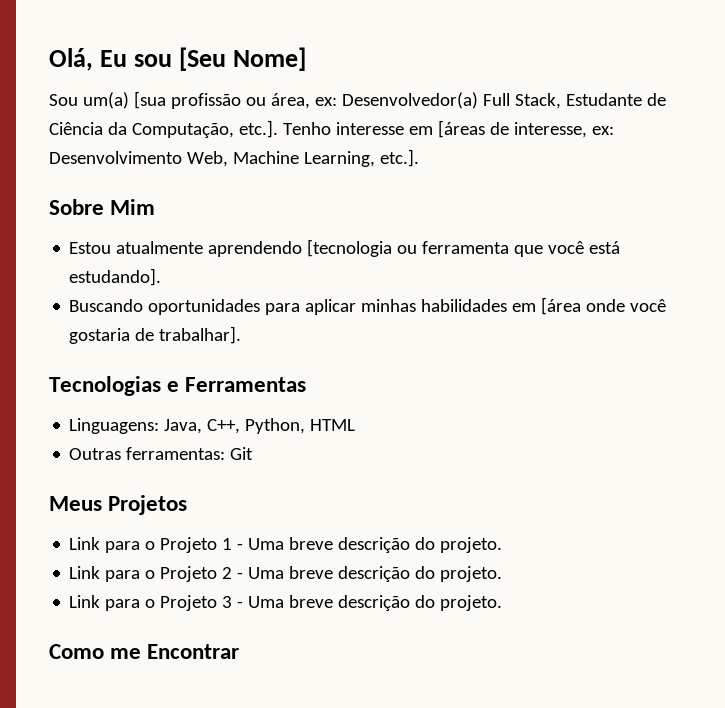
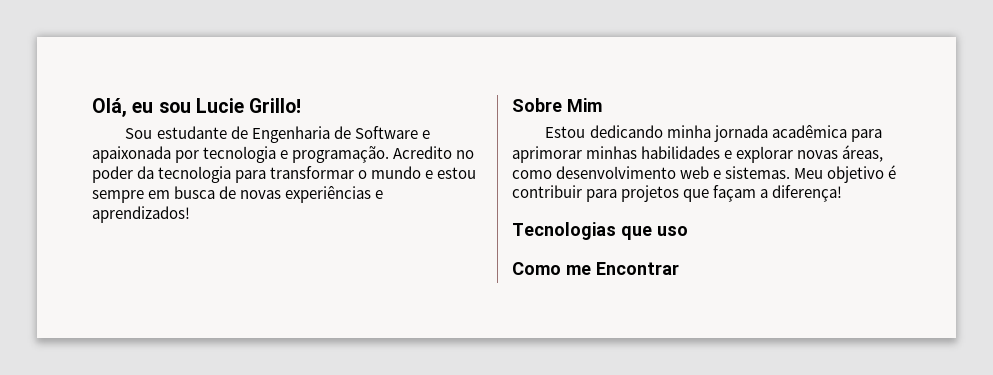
- Olá, Eu sou [Seu Nome]
- Sou um(a) [sua profissão ou área, ex: Desenvolvedor(a) Full Stack, Estudante de Ciência da Computação, etc.]. Tenho interesse em [áreas de interesse, ex: Desenvolvimento Web, Machine Learning, etc.].
+ Olá, eu sou Lucie Grillo!
+ Sou estudante de Engenharia de Software e apaixonada por tecnologia e programação. Acredito no poder da tecnologia para transformar o mundo e estou sempre em busca de novas experiências e aprendizados!
  Sobre Mim
- Estou atualmente aprendendo [tecnologia ou ferramenta que você está estudando].
- Buscando oportunidades para aplicar minhas habilidades em [área onde você gostaria de trabalhar].
- Tecnologias e Ferramentas
- Linguagens: Java, C++, Python, HTML
- Outras ferramentas: Git
- Meus Projetos
- Link para o Projeto 1 - Uma breve descrição do projeto.
- Link para o Projeto 2 - Uma breve descrição do projeto.
- Link para o Projeto 3 - Uma breve descrição do projeto.
+ Estou dedicando minha jornada acadêmica para aprimorar minhas habilidades e explorar novas áreas, como desenvolvimento web e sistemas. Meu objetivo é contribuir para projetos que façam a diferença!
+ Tecnologias que uso

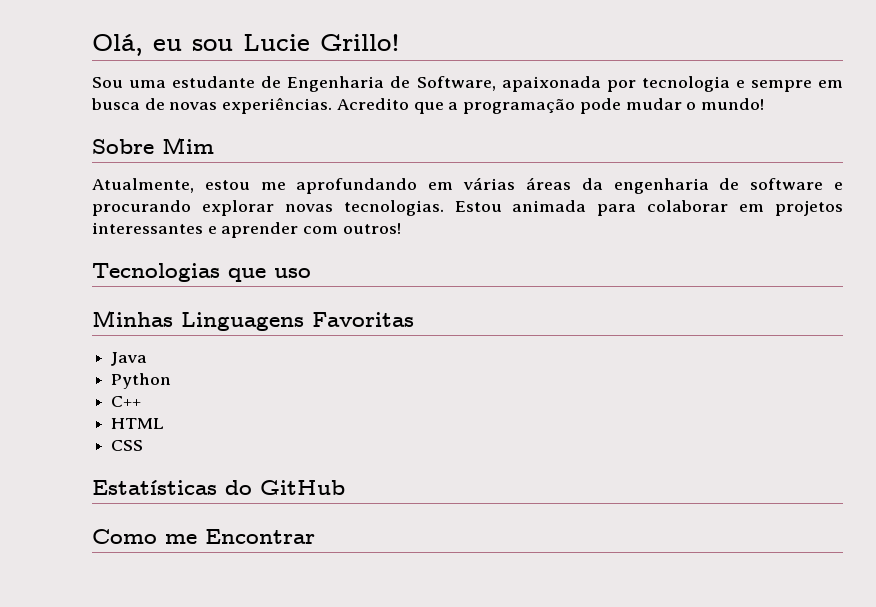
- Sou estudante de Engenharia de Software e apaixonada por tecnologia e programação. Acredito no poder da tecnologia para transformar o mundo e estou sempre em busca de novas experiências e aprendizados!
+ Sou uma estudante de Engenharia de Software, apaixonada por tecnologia e sempre em busca de novas experiências. Acredito que a programação pode mudar o mundo!
  Sobre Mim
- Estou dedicando minha jornada acadêmica para aprimorar minhas habilidades e explorar novas áreas, como desenvolvimento web e sistemas. Meu objetivo é contribuir para projetos que façam a diferença!
+ Atualmente, estou me aprofundando em várias áreas da engenharia de software e procurando explorar novas tecnologias. Estou animada para colaborar em projetos interessantes e aprender com outros!
  Tecnologias que uso
+ Minhas Linguagens Favoritas
+ Java
+ Python
+ C++
+ HTML
+ CSS
+ Estatísticas do GitHub

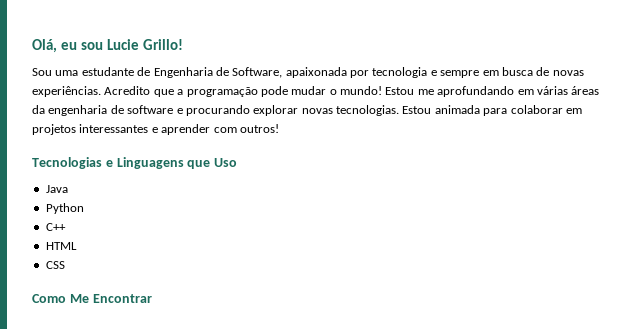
- Acredito que a programação pode mudar o mundo!
- Sobre Mim
- Atualmente, estou me aprofundando em várias áreas da engenharia de software e procurando explorar novas tecnologias.
+ Acredito que a programação pode mudar o mundo! Estou me aprofundando em várias áreas da engenharia de software e procurando explorar novas tecnologias.
- Tecnologias que uso
- Minhas Linguagens Favoritas
+ Tecnologias e Linguagens que Uso
- Estatísticas do GitHub
- Como me Encontrar
+ Como Me Encontrar

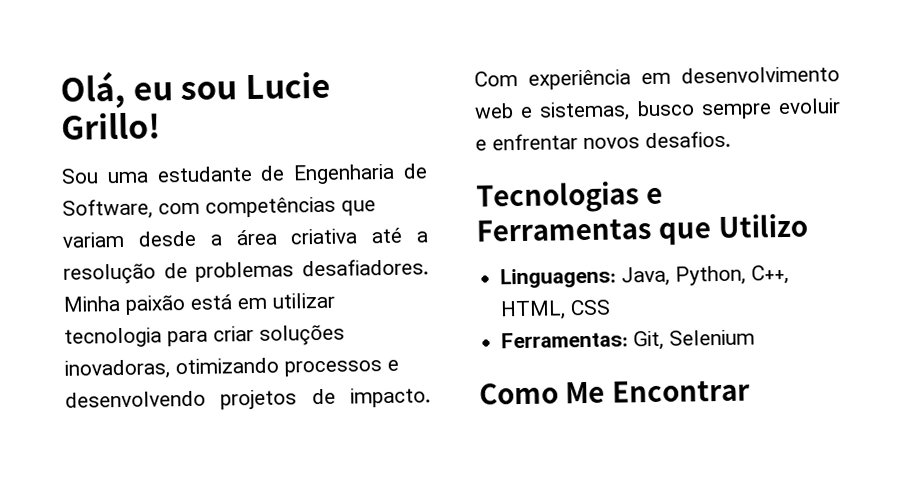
- Sou uma estudante de Engenharia de Software, apaixonada por tecnologia e sempre em busca de novas experiências. Acredito que a programação pode mudar o mundo! Estou me aprofundando em várias áreas da engenharia de software e procurando explorar novas tecnologias. Estou animada para colaborar em projetos interessantes e aprender com outros!
- Tecnologias e Linguagens que Uso
- Java
- Python
- C++
- HTML
- CSS
+ Sou uma estudante de Engenharia de Software, com competências que variam desde a área criativa até a resolução de problemas desafiadores. Minha paixão está em utilizar tecnologia para criar soluções inovadoras, otimizando processos e desenvolvendo projetos de impacto. Com experiência em desenvolvimento web e sistemas, busco sempre evoluir e enfrentar novos desafios.
+ Tecnologias e Ferramentas que Utilizo
+ Linguagens: Java, Python, C++, HTML, CSS
+ Ferramentas: Git, Selenium

